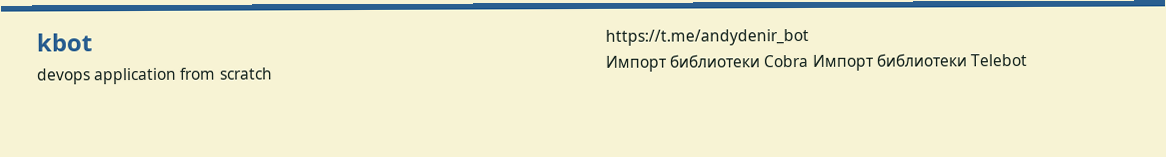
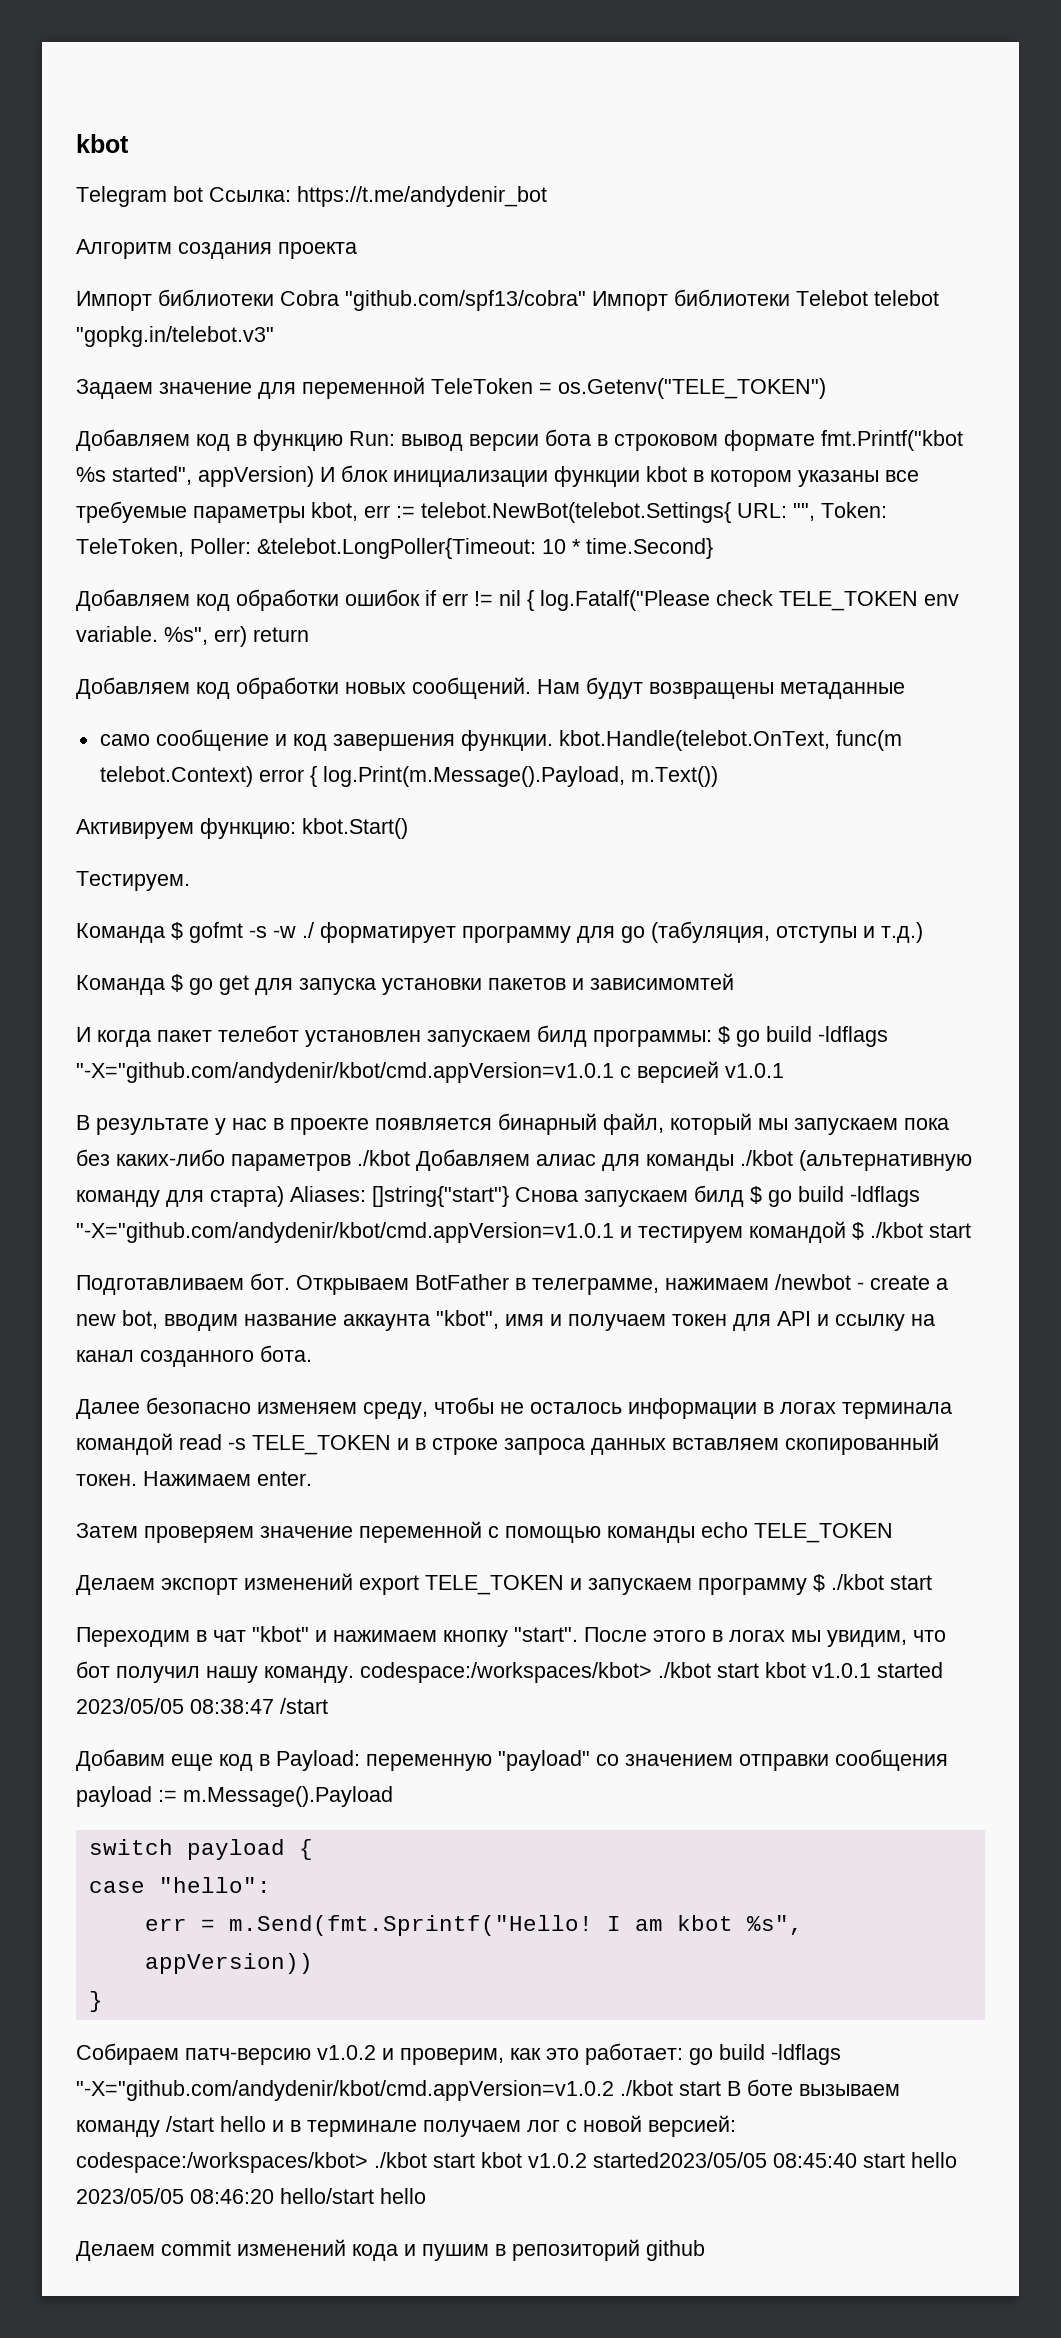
- devops application from scratch
- https://t.me/andydenir_bot
+ Telegram bot Ссылка: https://t.me/andydenir_bot
+ Алгоритм создания проекта
- Импорт библиотеки Cobra Импорт библиотеки Telebot
+ Импорт библиотеки Cobra "github.com/spf13/cobra" Импорт библиотеки Telebot telebot "gopkg.in/telebot.v3"
+ Задаем значение для переменной TeleToken = os.Getenv("TELE_TOKEN")
+ Добавляем код в функцию Run: вывод версии бота в строковом формате fmt.Printf("kbot %s started", appVersion) И блок инициализации функции kbot в котором указаны все требуемые параметры kbot, err := telebot.NewBot(telebot.Settings{ URL: "", Token: TeleToken, Poller: &telebot.LongPoller{Timeout: 10 * time.Second}
+ Добавляем код обработки ошибок if err != nil { log.Fatalf("Please check TELE_TOKEN env variable. %s", err) return
+ Добавляем код обработки новых сообщений. Нам будут возвращены метаданные
+ само сообщение и код завершения функции. kbot.Handle(telebot.OnText, func(m telebot.Context) error { log.Print(m.Message().Payload, m.Text())
+ Активируем функцию: kbot.Start()
+ Тестируем.
+ Команда $ gofmt -s -w ./ форматирует программу для go (табуляция, отступы и т.д.)
+ Команда $ go get для запуска установки пакетов и зависимомтей
+ И когда пакет телебот установлен запускаем билд программы: $ go build -ldflags "-X="github.com/andydenir/kbot/cmd.appVersion=v1.0.1 с версией v1.0.1
+ В результате у нас в проекте появляется бинарный файл, который мы запускаем пока без каких-либо параметров ./kbot Добавляем алиас для команды ./kbot (альтернативную команду для старта) Aliases: []string{"start"} Снова запускаем билд $ go build -ldflags "-X="github.com/andydenir/kbot/cmd.appVersion=v1.0.1 и тестируем командой $ ./kbot start
+ Подготавливаем бот. Открываем BotFather в телеграмме, нажимаем /newbot - create a new bot, вводим название аккаунта "kbot", имя и получаем токен для API и ссылку на канал созданного бота.
+ Далее безопасно изменяем среду, чтобы не осталось информации в логах терминала командой read -s TELE_TOKEN и в строке запроса данных вставляем скопированный токен. Нажимаем enter.
+ Затем проверяем значение переменной с помощью команды echo TELE_TOKEN
+ Делаем экспорт изменений export TELE_TOKEN и запускаем программу $ ./kbot start
+ Переходим в чат "kbot" и нажимаем кнопку "start". После этого в логах мы увидим, что бот получил нашу команду. codespace:/workspaces/kbot> ./kbot start kbot v1.0.1 started 2023/05/05 08:38:47 /start
+ Добавим еще код в Payload: переменную "payload" со значением отправки сообщения payload := m.Message().Payload
+ switch payload {
+ case "hello":
+ err = m.Send(fmt.Sprintf("Hello! I am kbot %s", appVersion))
+ }
+ Собираем патч-версию v1.0.2 и проверим, как это работает: go build -ldflags "-X="github.com/andydenir/kbot/cmd.appVersion=v1.0.2 ./kbot start В боте вызываем команду /start hello и в терминале получаем лог с новой версией: codespace:/workspaces/kbot> ./kbot start kbot v1.0.2 started2023/05/05 08:45:40 start hello 2023/05/05 08:46:20 hello/start hello
+ Делаем commit изменений кода и пушим в репозиторий github

